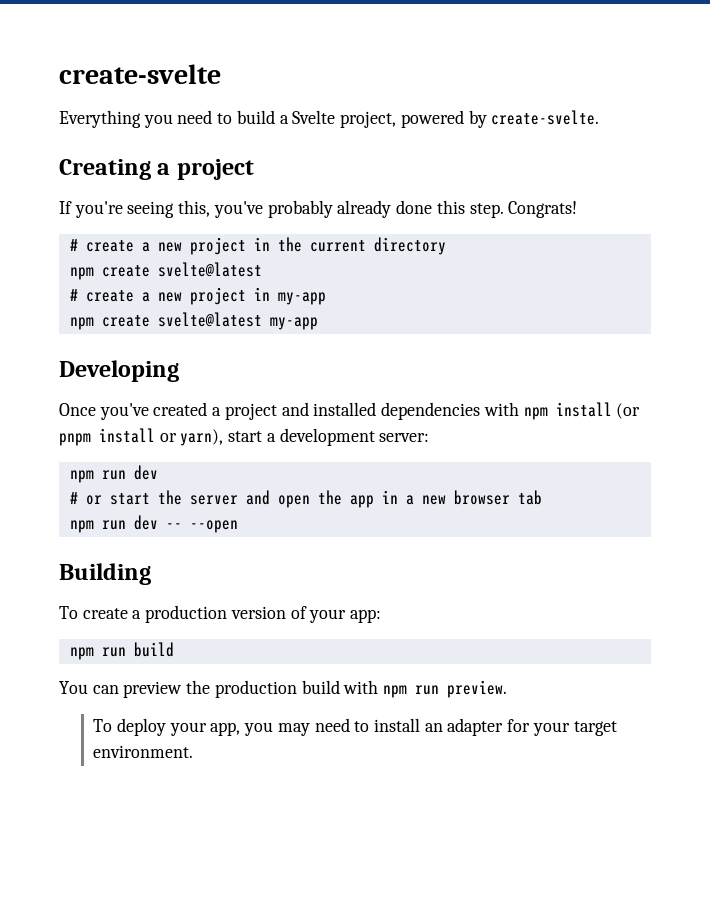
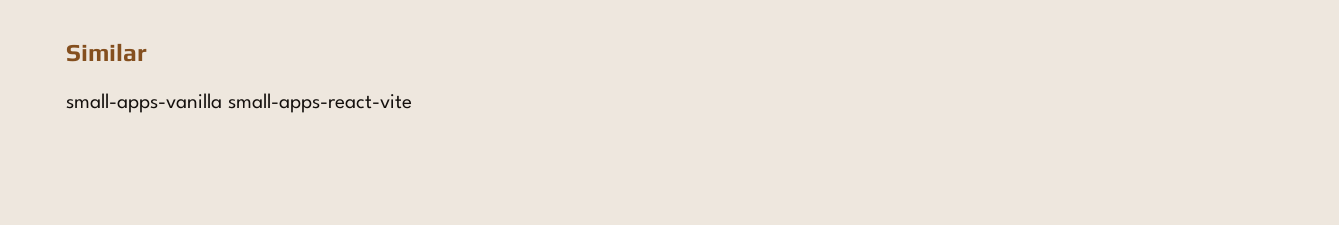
- create-svelte
- Everything you need to build a Svelte project, powered by create-svelte.
- Creating a project
- If you're seeing this, you've probably already done this step. Congrats!
- # create a new project in the current directory
- npm create svelte@latest
- # create a new project in my-app
- npm create svelte@latest my-app
- Developing
- Once you've created a project and installed dependencies with npm install (or pnpm install or yarn), start a development server:
- npm run dev
- # or start the server and open the app in a new browser tab
- npm run dev -- --open
- Building
- To create a production version of your app:
- npm run build
- You can preview the production build with npm run preview.
- To deploy your app, you may need to install an adapter for your target environment.
+ Similar
+ small-apps-vanilla small-apps-react-vite

